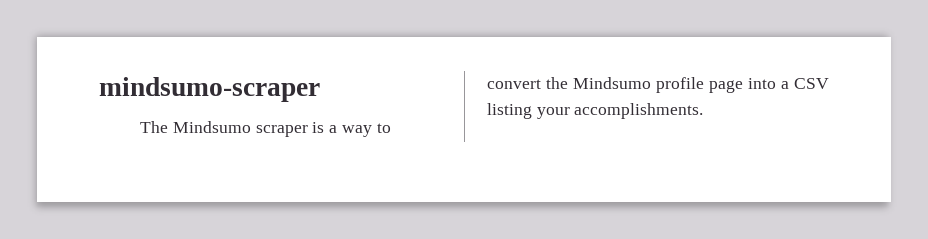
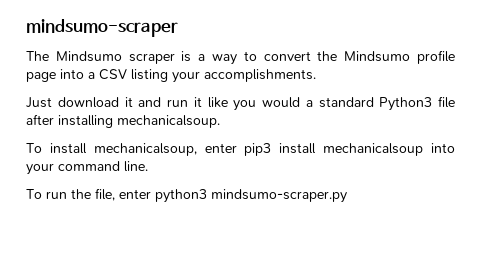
+ Just download it and run it like you would a standard Python3 file after installing mechanicalsoup.
+ To install mechanicalsoup, enter pip3 install mechanicalsoup into your command line.
+ To run the file, enter python3 mindsumo-scraper.py

